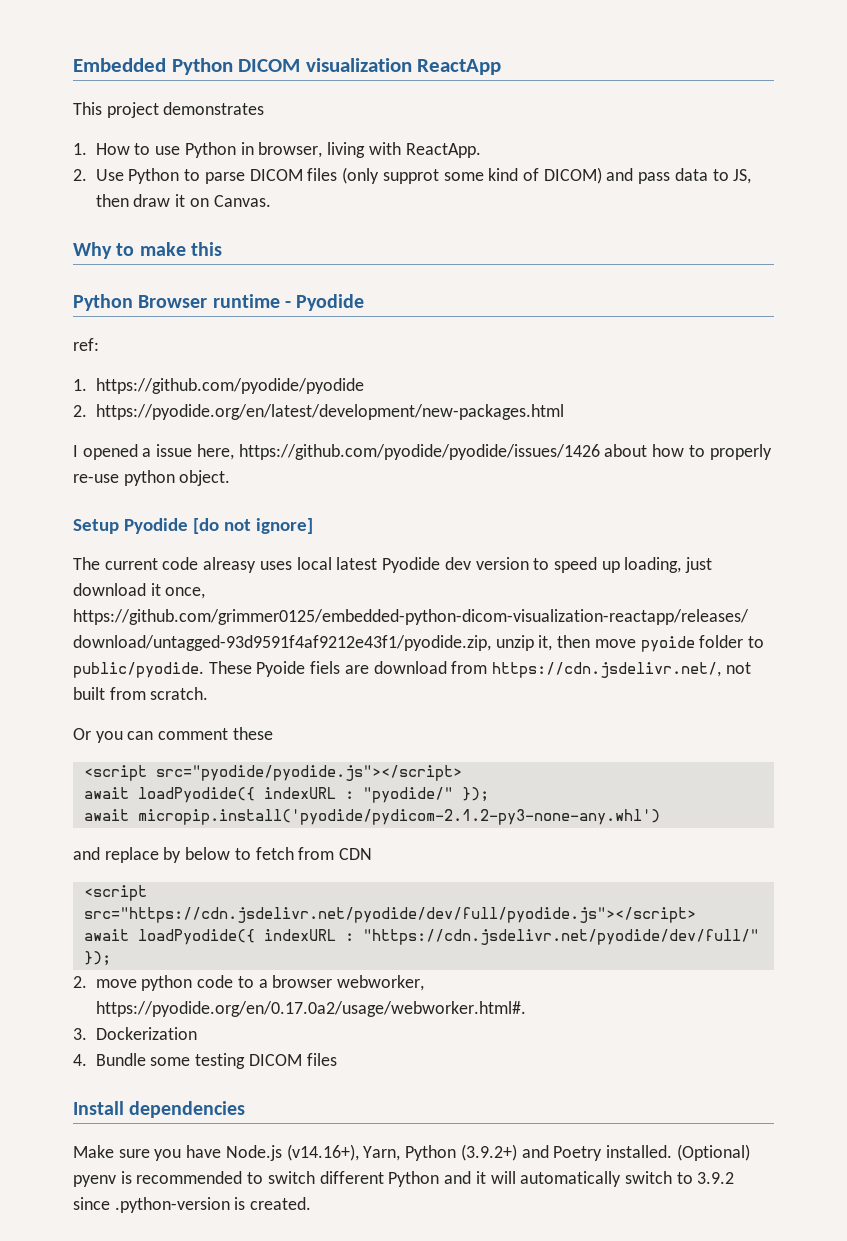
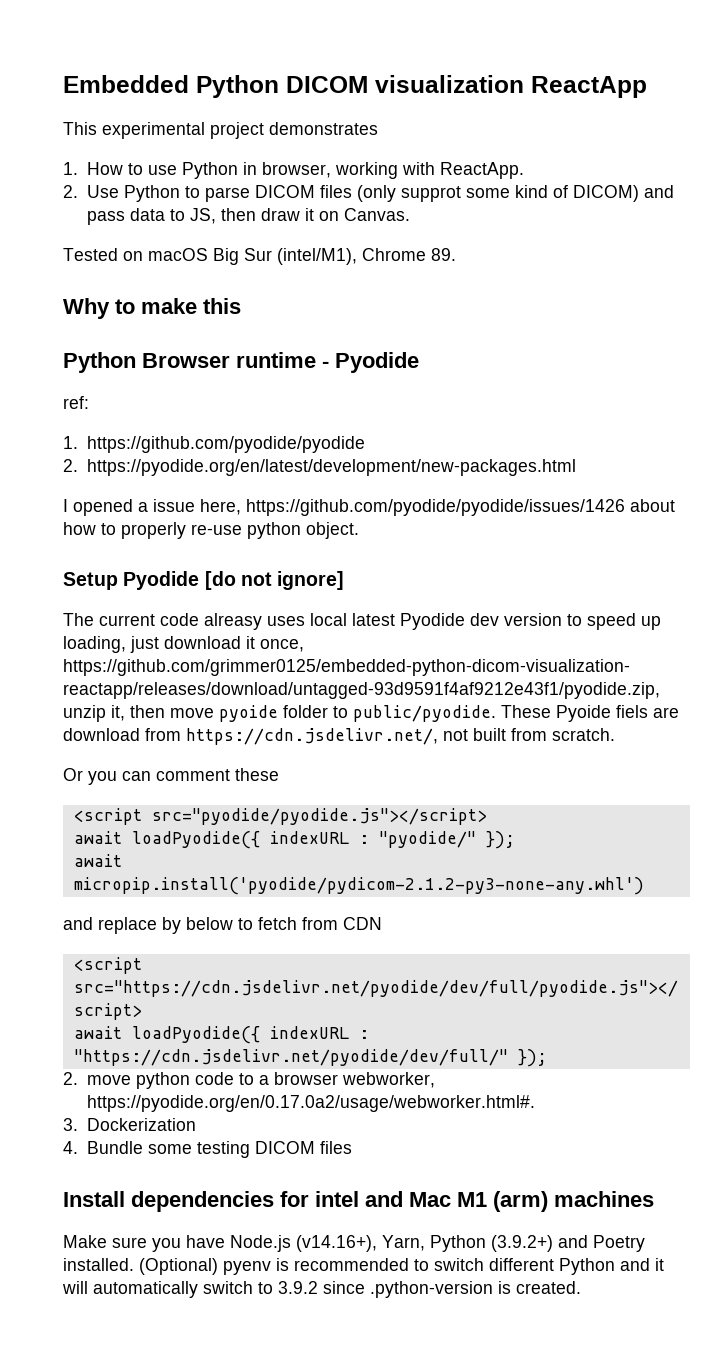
- This project demonstrates
+ This experimental project demonstrates
- 1. How to use Python in browser, living with ReactApp.
+ 1. How to use Python in browser, working with ReactApp.
+ Tested on macOS Big Sur (intel/M1), Chrome 89.
- Install dependencies
+ Install dependencies for intel and Mac M1 (arm) machines

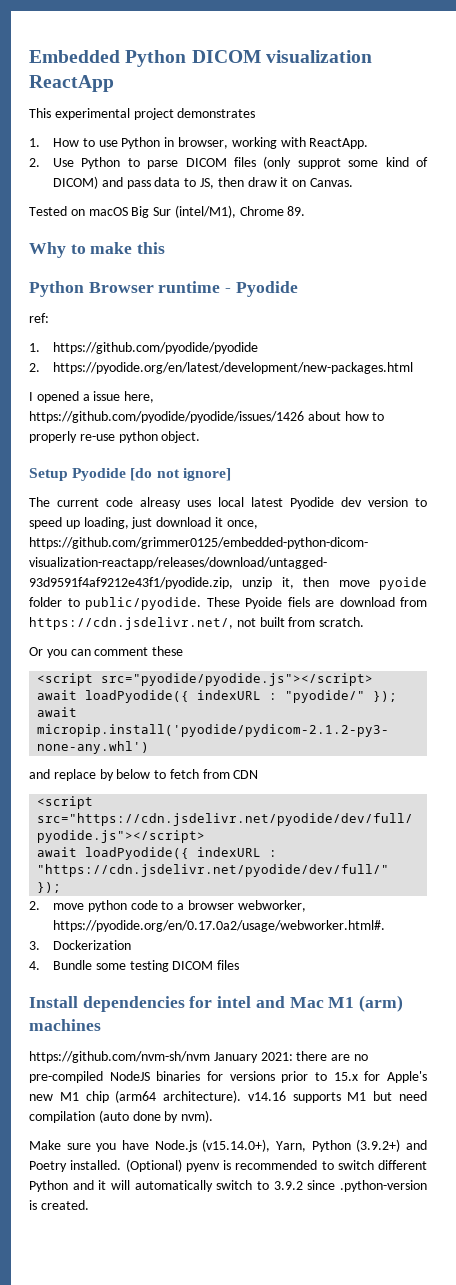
+ https://github.com/nvm-sh/nvm January 2021: there are no pre-compiled NodeJS binaries for versions prior to 15.x for Apple's new M1 chip (arm64 architecture). v14.16 supports M1 but need compilation (auto done by nvm).
- Make sure you have Node.js (v14.16+), Yarn, Python (3.9.2+) and Poetry installed.
+ Make sure you have Node.js (v15.14.0+), Yarn, Python (3.9.2+) and Poetry installed.

